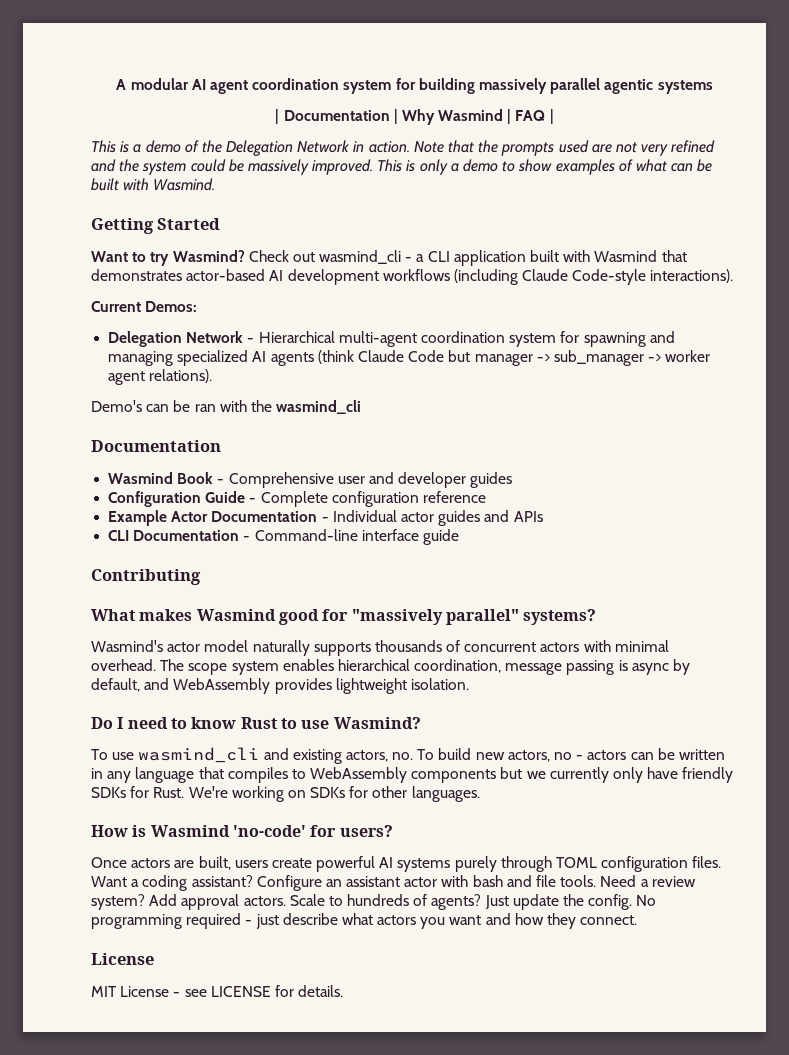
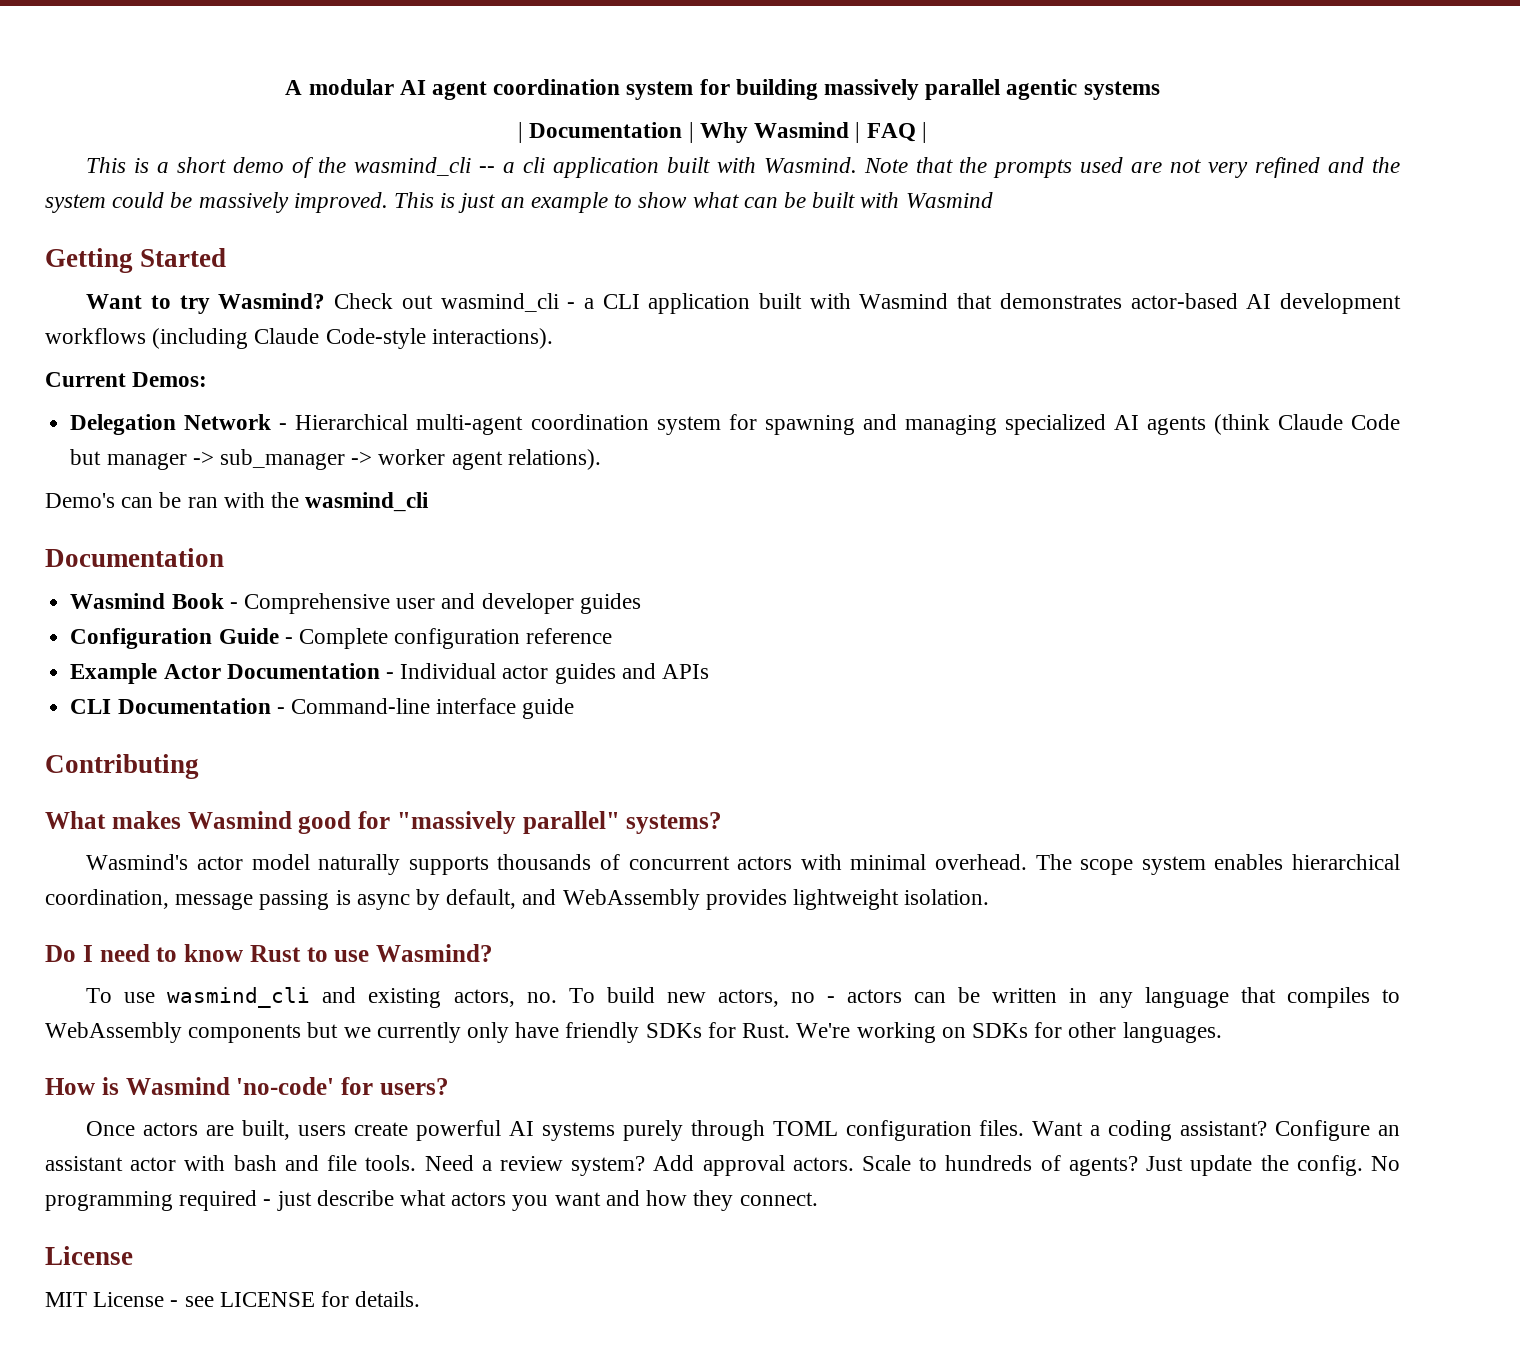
- This is a demo of the Delegation Network in action.
+ This is a short demo of the wasmind_cli -- a cli application built with Wasmind.
- This is only a demo to show examples of what can be built with Wasmind.
+ This is just an example to show what can be built with Wasmind

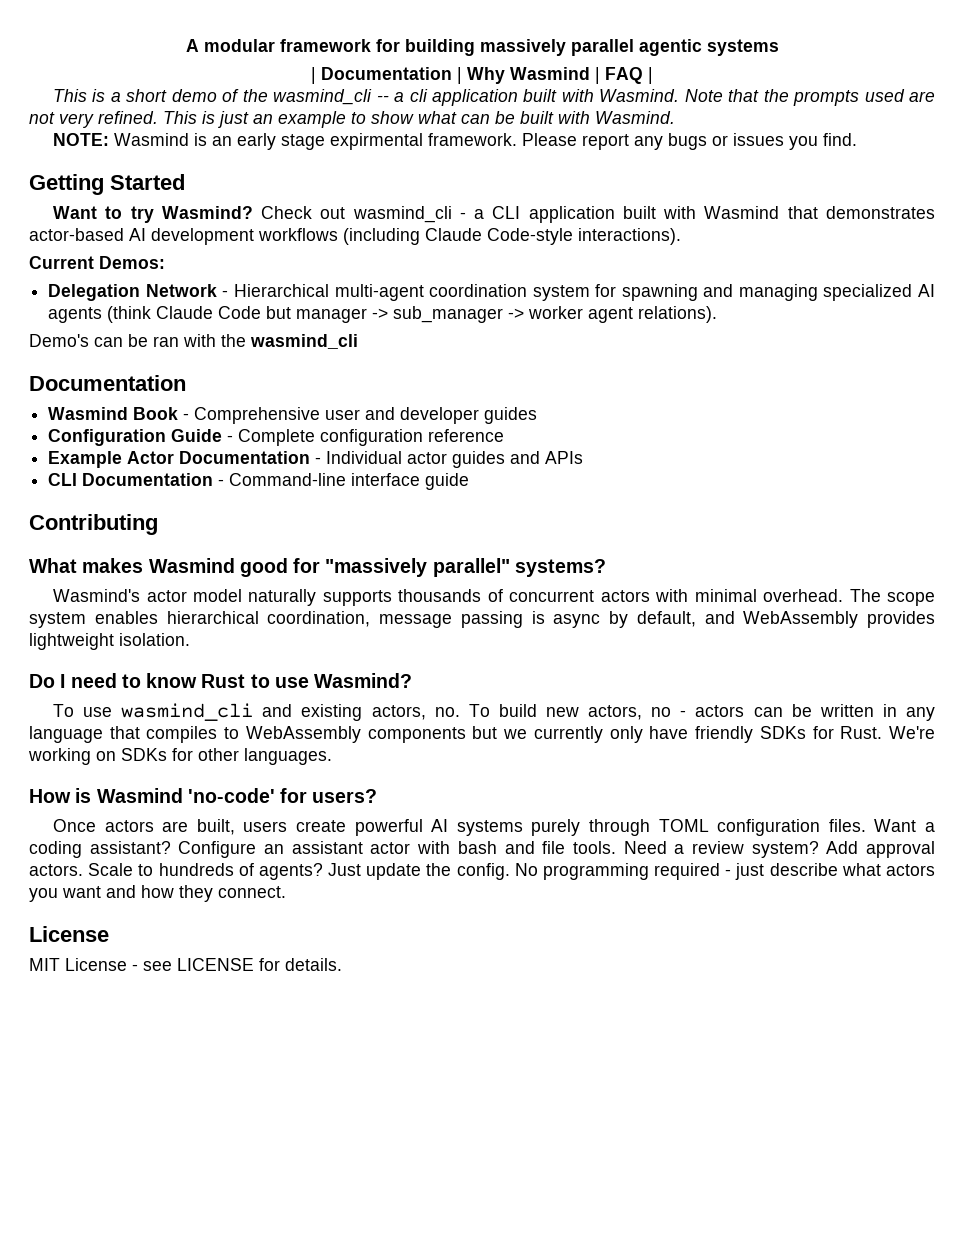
- A modular AI agent coordination system for building massively parallel agentic systems
+ A modular framework for building massively parallel agentic systems
- Note that the prompts used are not very refined and the system could be massively improved.
+ Note that the prompts used are not very refined.
- This is just an example to show what can be built with Wasmind
+ This is just an example to show what can be built with Wasmind.
+ NOTE: Wasmind is an early stage expirmental framework. Please report any bugs or issues you find.

